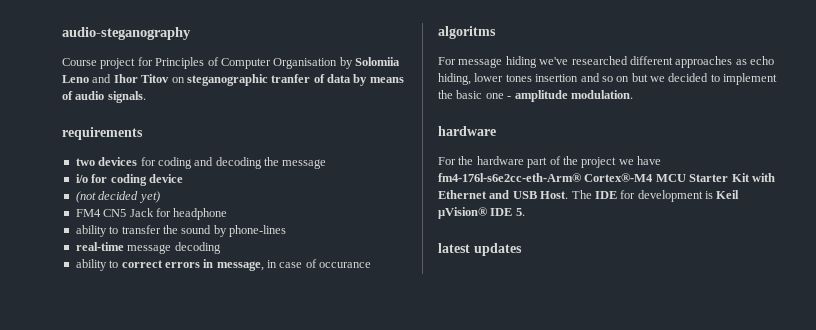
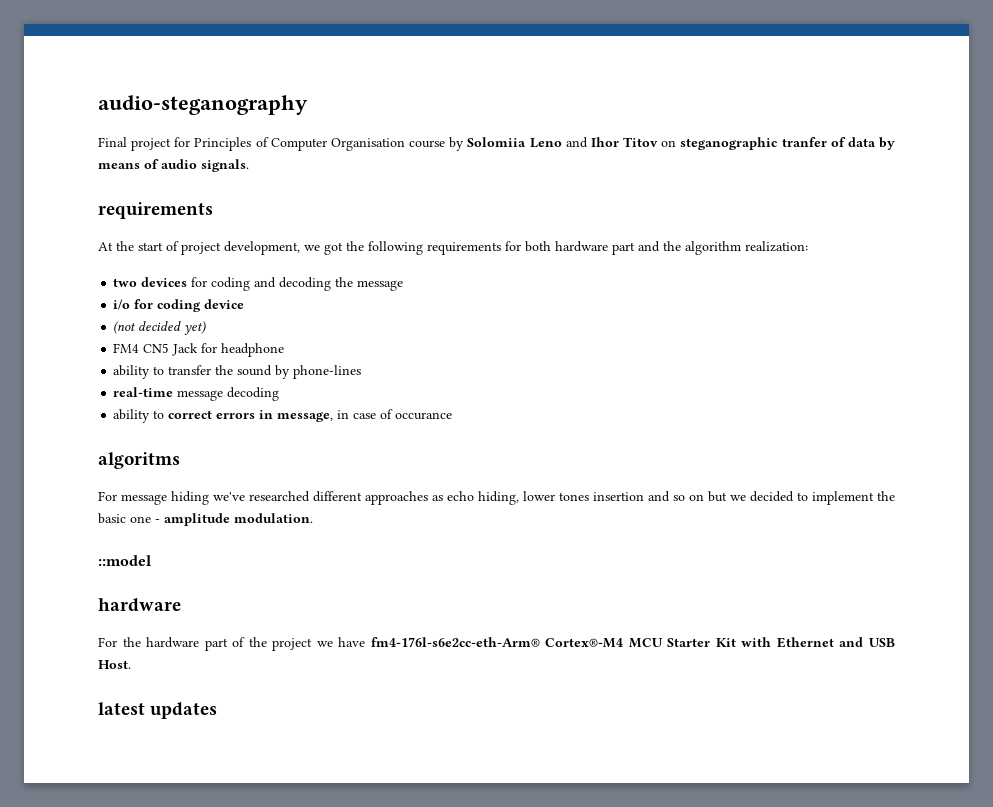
- Course project for Principles of Computer Organisation by Solomiia Leno and Ihor Titov on steganographic tranfer of data by means of audio signals.
+ Final project for Principles of Computer Organisation course by Solomiia Leno and Ihor Titov on steganographic tranfer of data by means of audio signals.
+ At the start of project development, we got the following requirements for both hardware part and the algorithm realization:
+ ::model
- The IDE for development is Keil µVision® IDE 5.

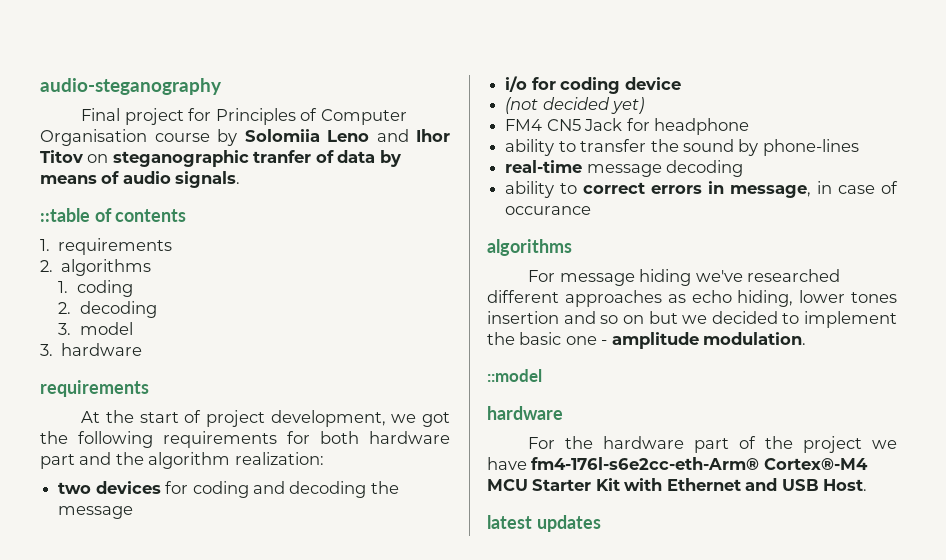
+ ::table of contents
+ 1. requirements
+ 2. algorithms
+ 1. coding
+ 2. decoding
+ 3. model
+ 3. hardware
  ability to correct errors in message, in case of occurance
- algoritms
+ algorithms

